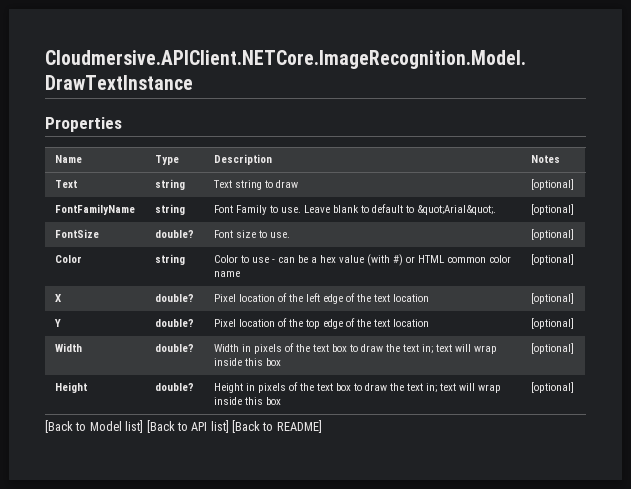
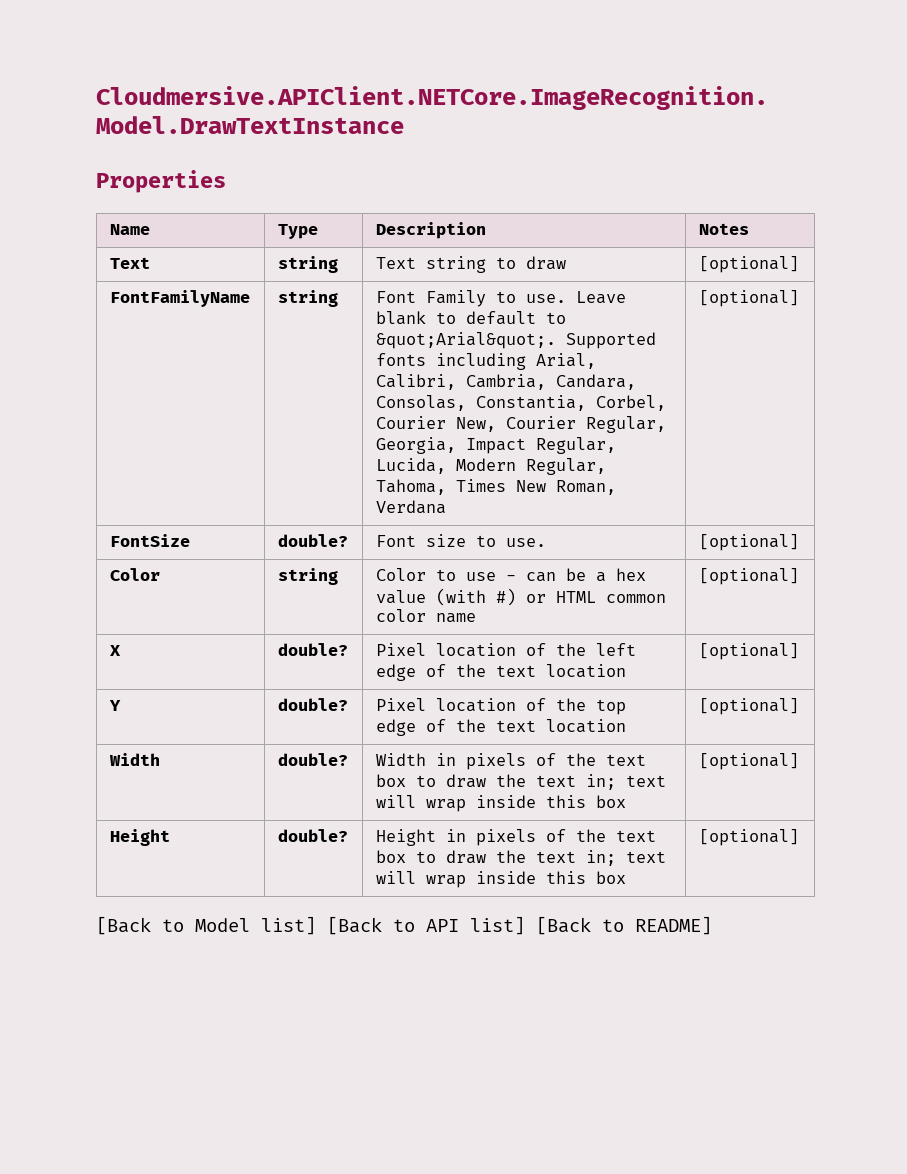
- FontFamilyName | string | Font Family to use. Leave blank to default to &quot;Arial&quot;. | [optional]
+ FontFamilyName | string | Font Family to use. Leave blank to default to &quot;Arial&quot;. Supported fonts including Arial, Calibri, Cambria, Candara, Consolas, Constantia, Corbel, Courier New, Courier Regular, Georgia, Impact Regular, Lucida, Modern Regular, Tahoma, Times New Roman, Verdana | [optional]

